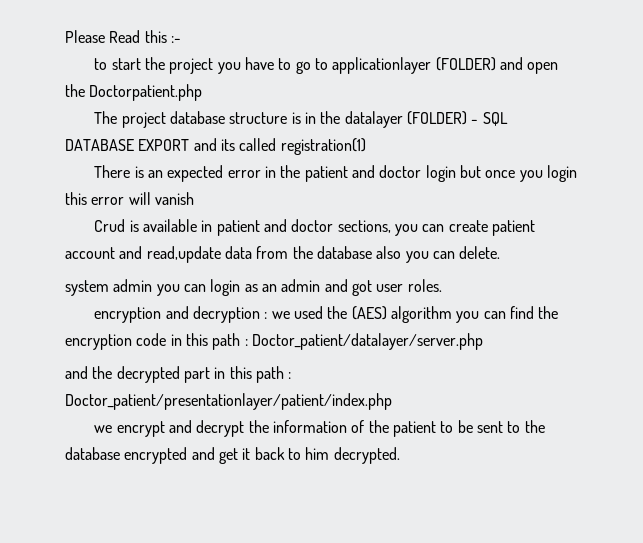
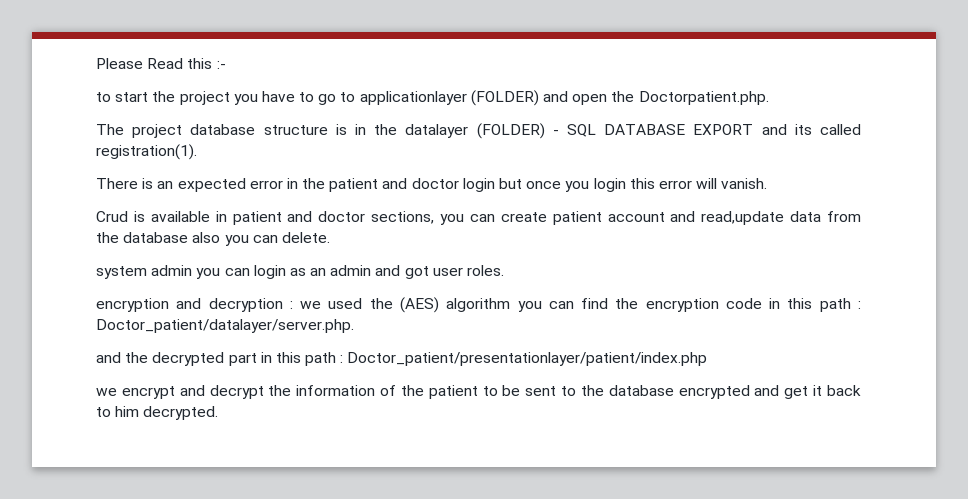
- to start the project you have to go to applicationlayer (FOLDER) and open the Doctorpatient.php
+ to start the project you have to go to applicationlayer (FOLDER) and open the Doctorpatient.php.
- The project database structure is in the datalayer (FOLDER) - SQL DATABASE EXPORT and its called registration(1)
+ The project database structure is in the datalayer (FOLDER) - SQL DATABASE EXPORT and its called registration(1).
- There is an expected error in the patient and doctor login but once you login this error will vanish
+ There is an expected error in the patient and doctor login but once you login this error will vanish.
- encryption and decryption : we used the (AES) algorithm you can find the encryption code in this path : Doctor_patient/datalayer/server.php
+ encryption and decryption : we used the (AES) algorithm you can find the encryption code in this path : Doctor_patient/datalayer/server.php.

